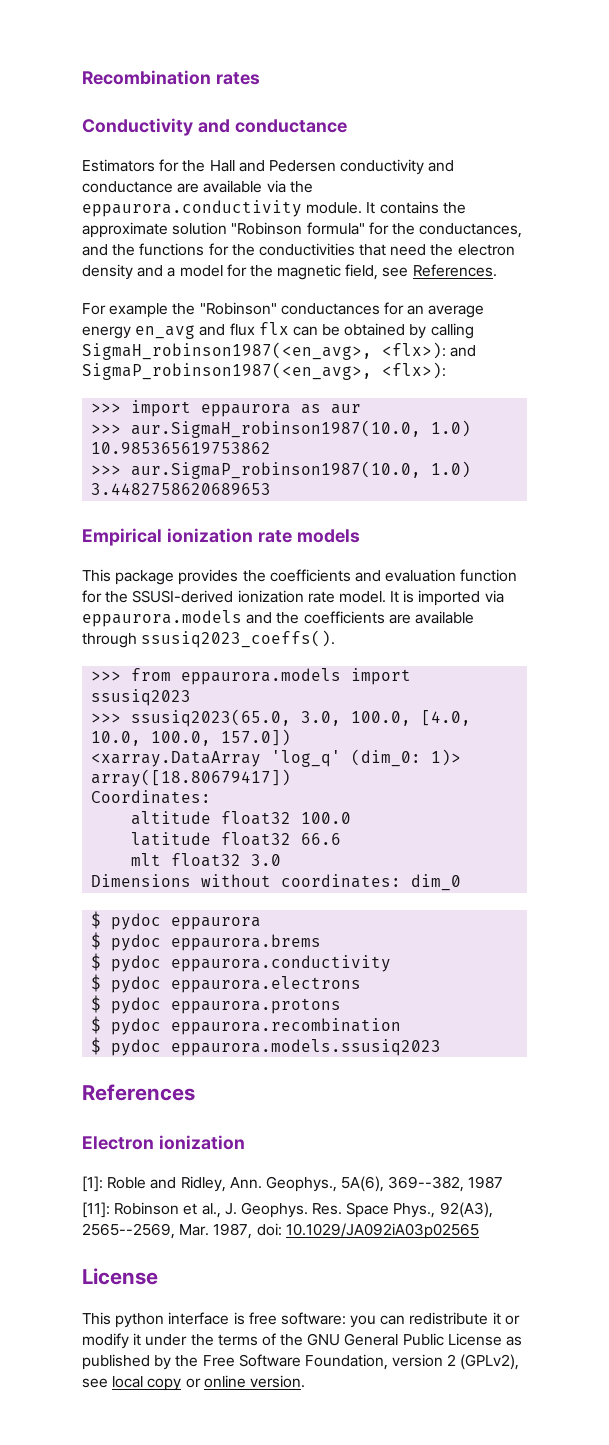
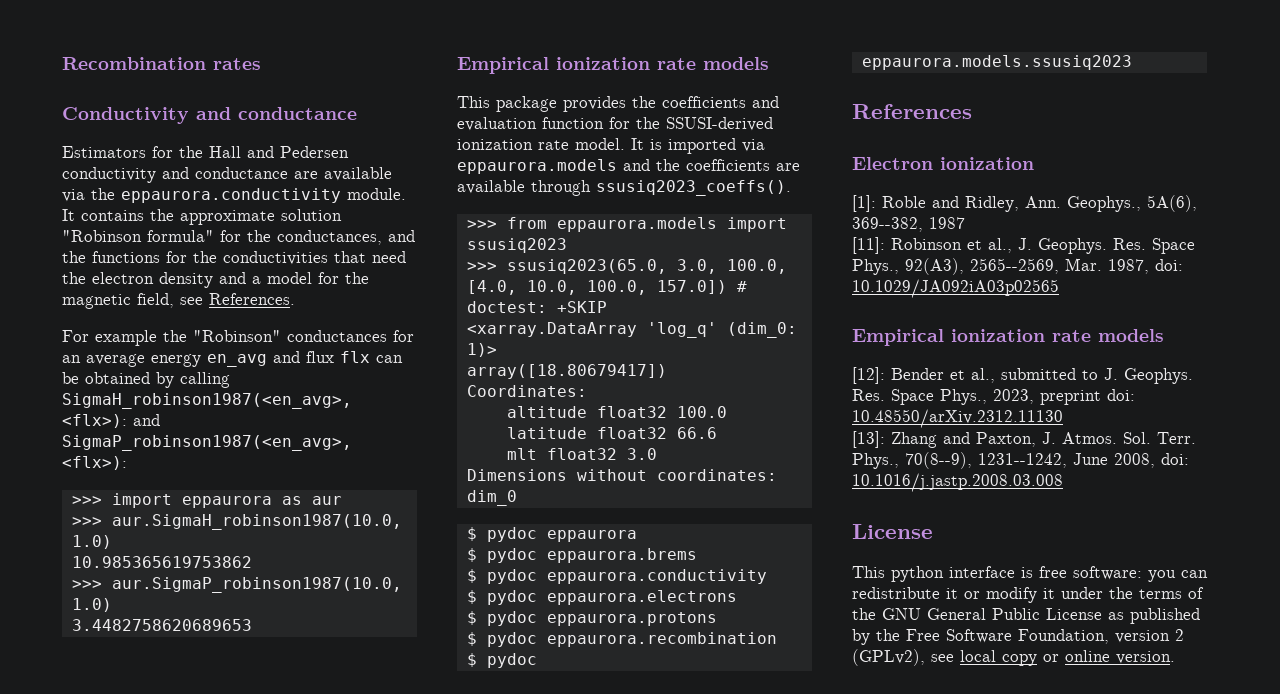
- >>> ssusiq2023(65.0, 3.0, 100.0, [4.0, 10.0, 100.0, 157.0])
+ >>> ssusiq2023(65.0, 3.0, 100.0, [4.0, 10.0, 100.0, 157.0]) # doctest: +SKIP
  Res. Space Phys., 92(A3), 2565--2569, Mar. 1987, doi: 10.1029/JA092iA03p02565
+ Empirical ionization rate models
+ [12]: Bender et al., submitted to J. Geophys. Res. Space Phys., 2023, preprint doi: 10.48550/arXiv.2312.11130
+ [13]: Zhang and Paxton, J. Atmos. Sol. Terr. Phys., 70(8--9), 1231--1242, June 2008, doi: 10.1016/j.jastp.2008.03.008

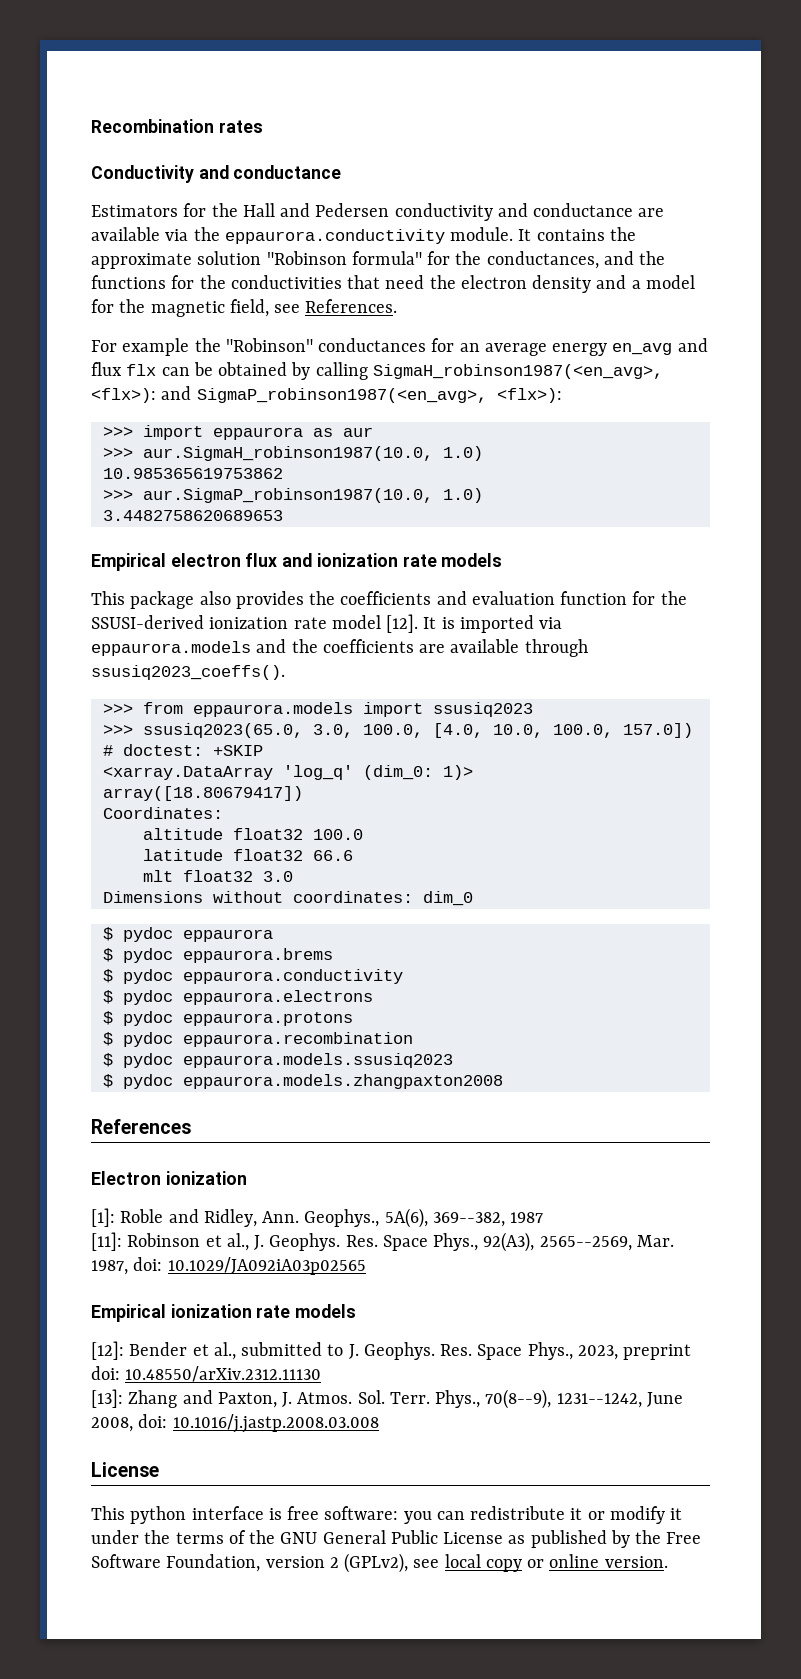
  3.4482758620689653
- Empirical ionization rate models
+ Empirical electron flux and ionization rate models
- This package provides the coefficients and evaluation function for the SSUSI-derived ionization rate model.
+ This package also provides the coefficients and evaluation function for the SSUSI-derived ionization rate model [12].
+ $ pydoc eppaurora.models.zhangpaxton2008

